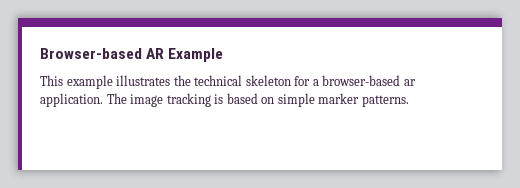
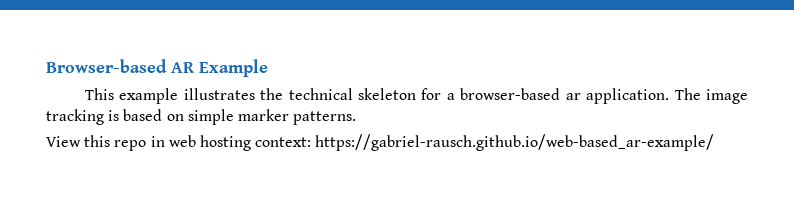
+ View this repo in web hosting context: https://gabriel-rausch.github.io/web-based_ar-example/

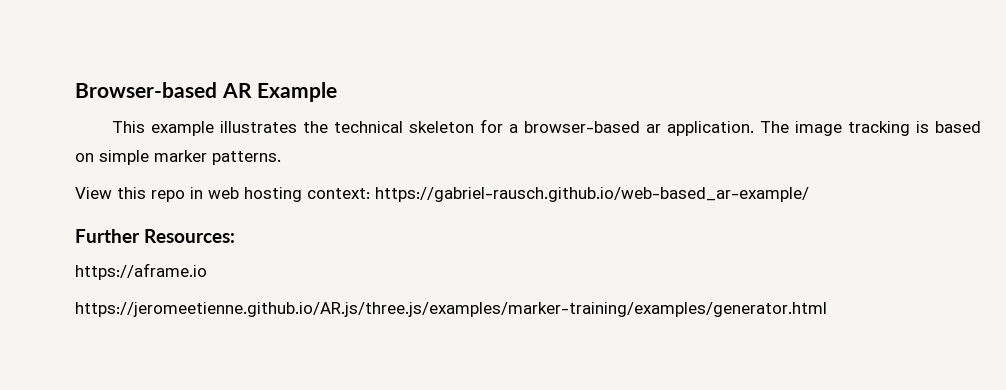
+ Further Resources:
+ https://aframe.io
+ https://jeromeetienne.github.io/AR.js/three.js/examples/marker-training/examples/generator.html

